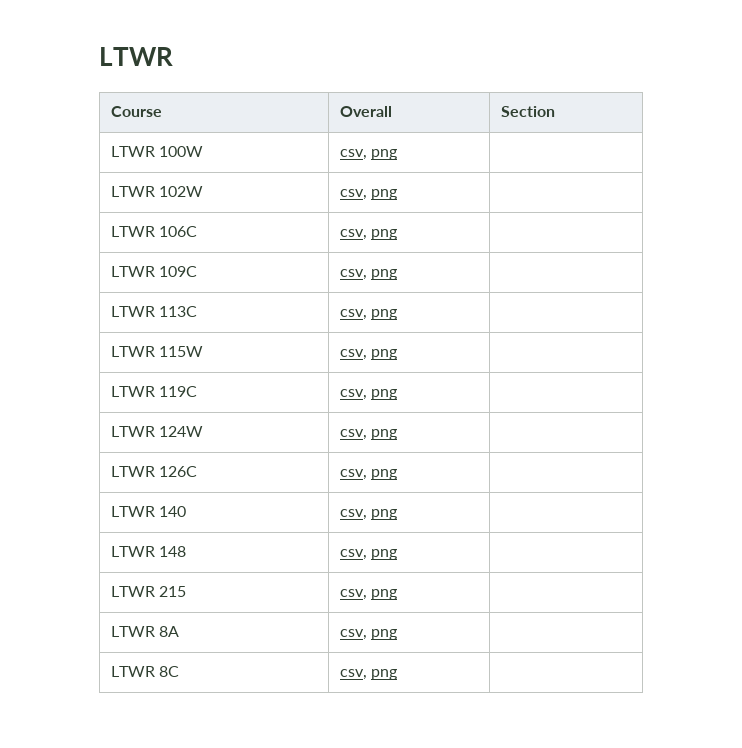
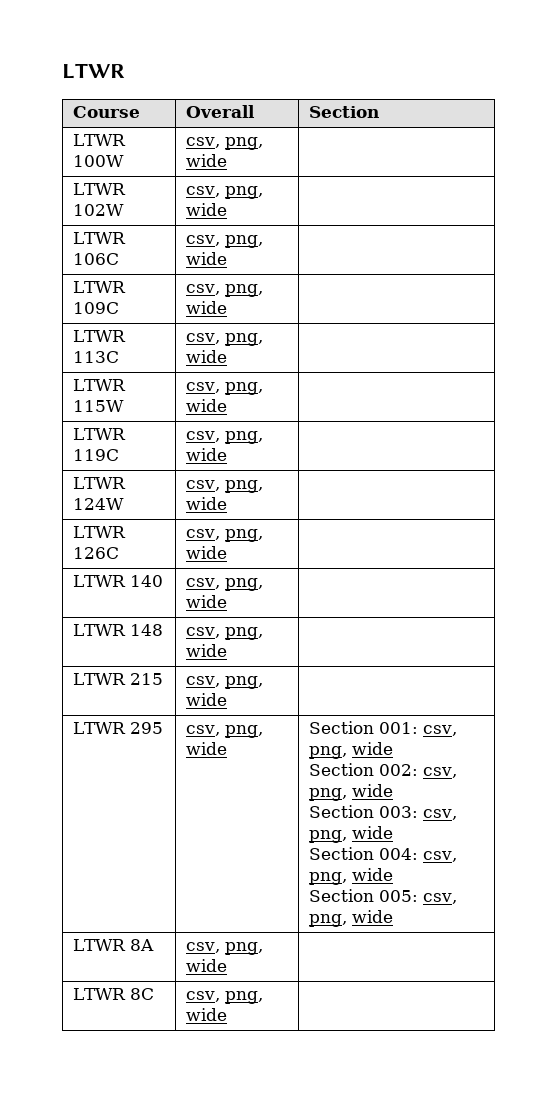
- LTWR 100W | csv, png |
+ LTWR 100W | csv, png, wide |
- LTWR 102W | csv, png |
+ LTWR 102W | csv, png, wide |
- LTWR 106C | csv, png |
+ LTWR 106C | csv, png, wide |
- LTWR 109C | csv, png |
+ LTWR 109C | csv, png, wide |
- LTWR 113C | csv, png |
+ LTWR 113C | csv, png, wide |
- LTWR 115W | csv, png |
+ LTWR 115W | csv, png, wide |
- LTWR 119C | csv, png |
+ LTWR 119C | csv, png, wide |
- LTWR 124W | csv, png |
+ LTWR 124W | csv, png, wide |
- LTWR 126C | csv, png |
+ LTWR 126C | csv, png, wide |
- LTWR 140 | csv, png |
+ LTWR 140 | csv, png, wide |
- LTWR 148 | csv, png |
+ LTWR 148 | csv, png, wide |
- LTWR 215 | csv, png |
+ LTWR 215 | csv, png, wide |
+ LTWR 295 | csv, png, wide | Section 001: csv, png, wide
+ Section 002: csv, png, wide
+ Section 003: csv, png, wide
+ Section 004: csv, png, wide
+ Section 005: csv, png, wide
- LTWR 8A | csv, png |
+ LTWR 8A | csv, png, wide |
- LTWR 8C | csv, png |
+ LTWR 8C | csv, png, wide |

